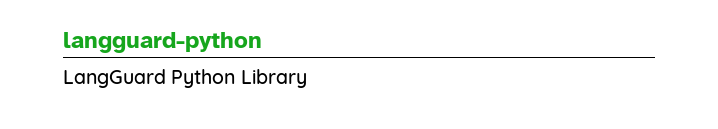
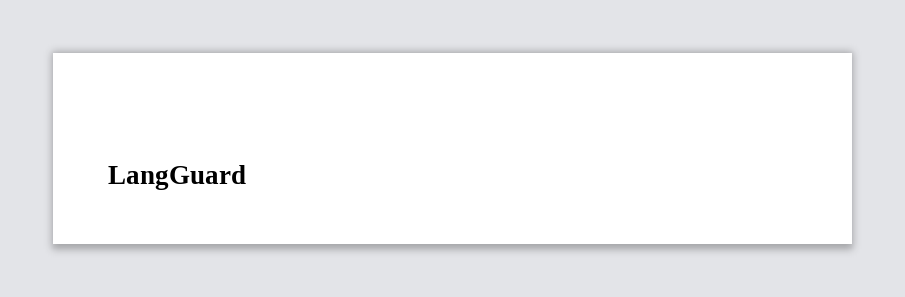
- langguard-python
- LangGuard Python Library
+ LangGuard

